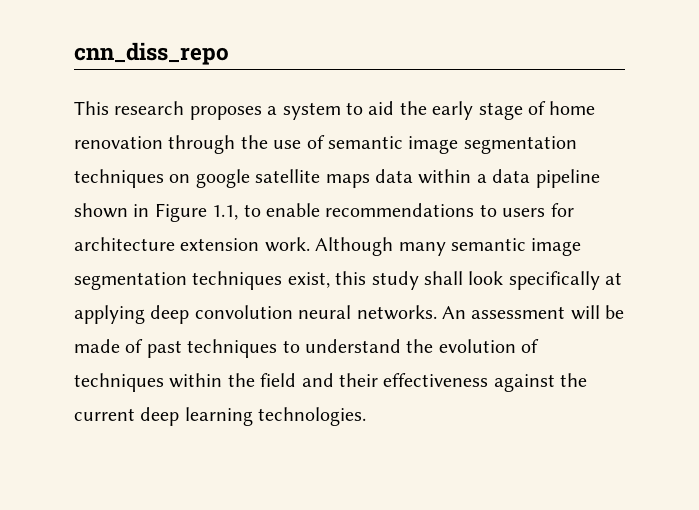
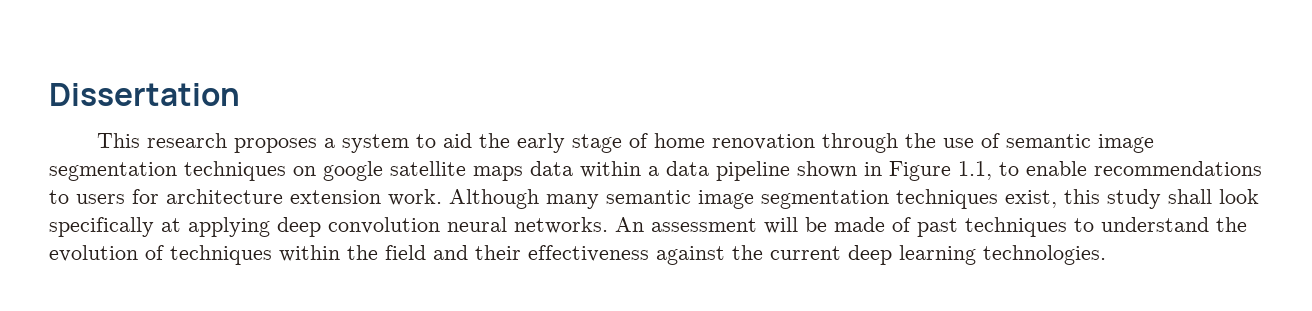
- cnn_diss_repo
+ Dissertation

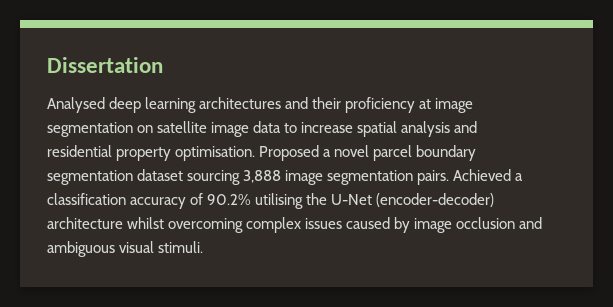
- This research proposes a system to aid the early stage of home renovation through the use of semantic image segmentation techniques on google satellite maps data within a data pipeline shown in Figure 1.1, to enable recommendations to users for architecture extension work. Although many semantic image segmentation techniques exist, this study shall look specifically at applying deep convolution neural networks. An assessment will be made of past techniques to understand the evolution of techniques within the field and their effectiveness against the current deep learning technologies.
+ Analysed deep learning architectures and their proficiency at image segmentation on satellite image data to increase spatial analysis and residential property optimisation. Proposed a novel parcel boundary segmentation dataset sourcing 3,888 image segmentation pairs. Achieved a classification accuracy of 90.2% utilising the U-Net (encoder-decoder) architecture whilst overcoming complex issues caused by image occlusion and ambiguous visual stimuli.

